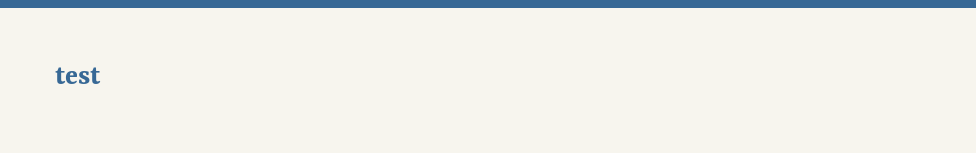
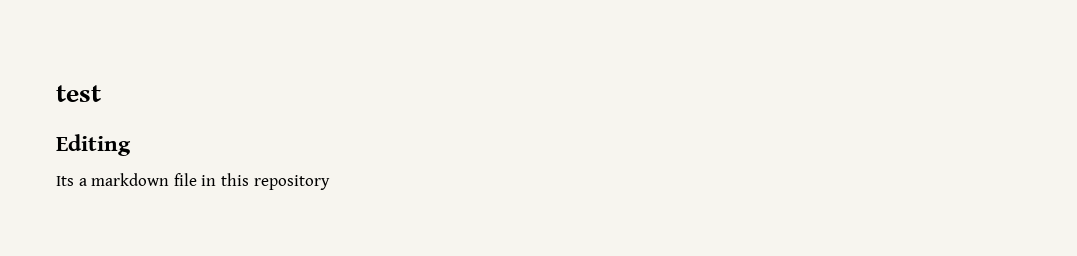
+ Editing
+ Its a markdown file in this repository

